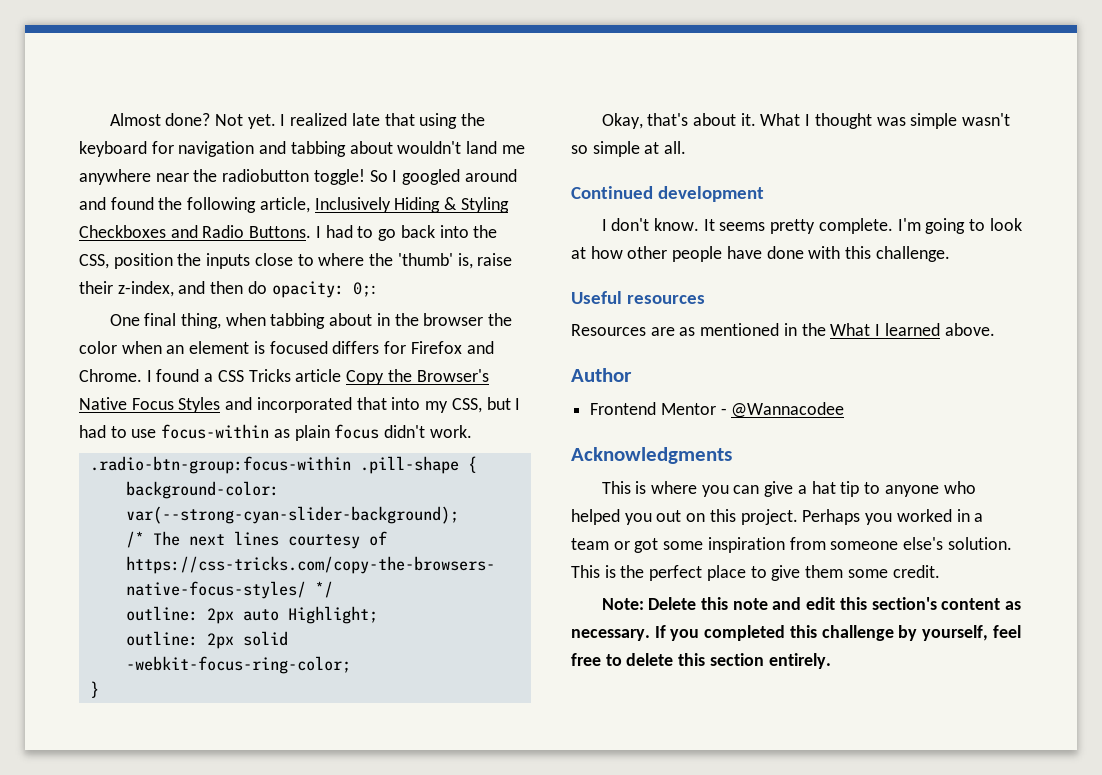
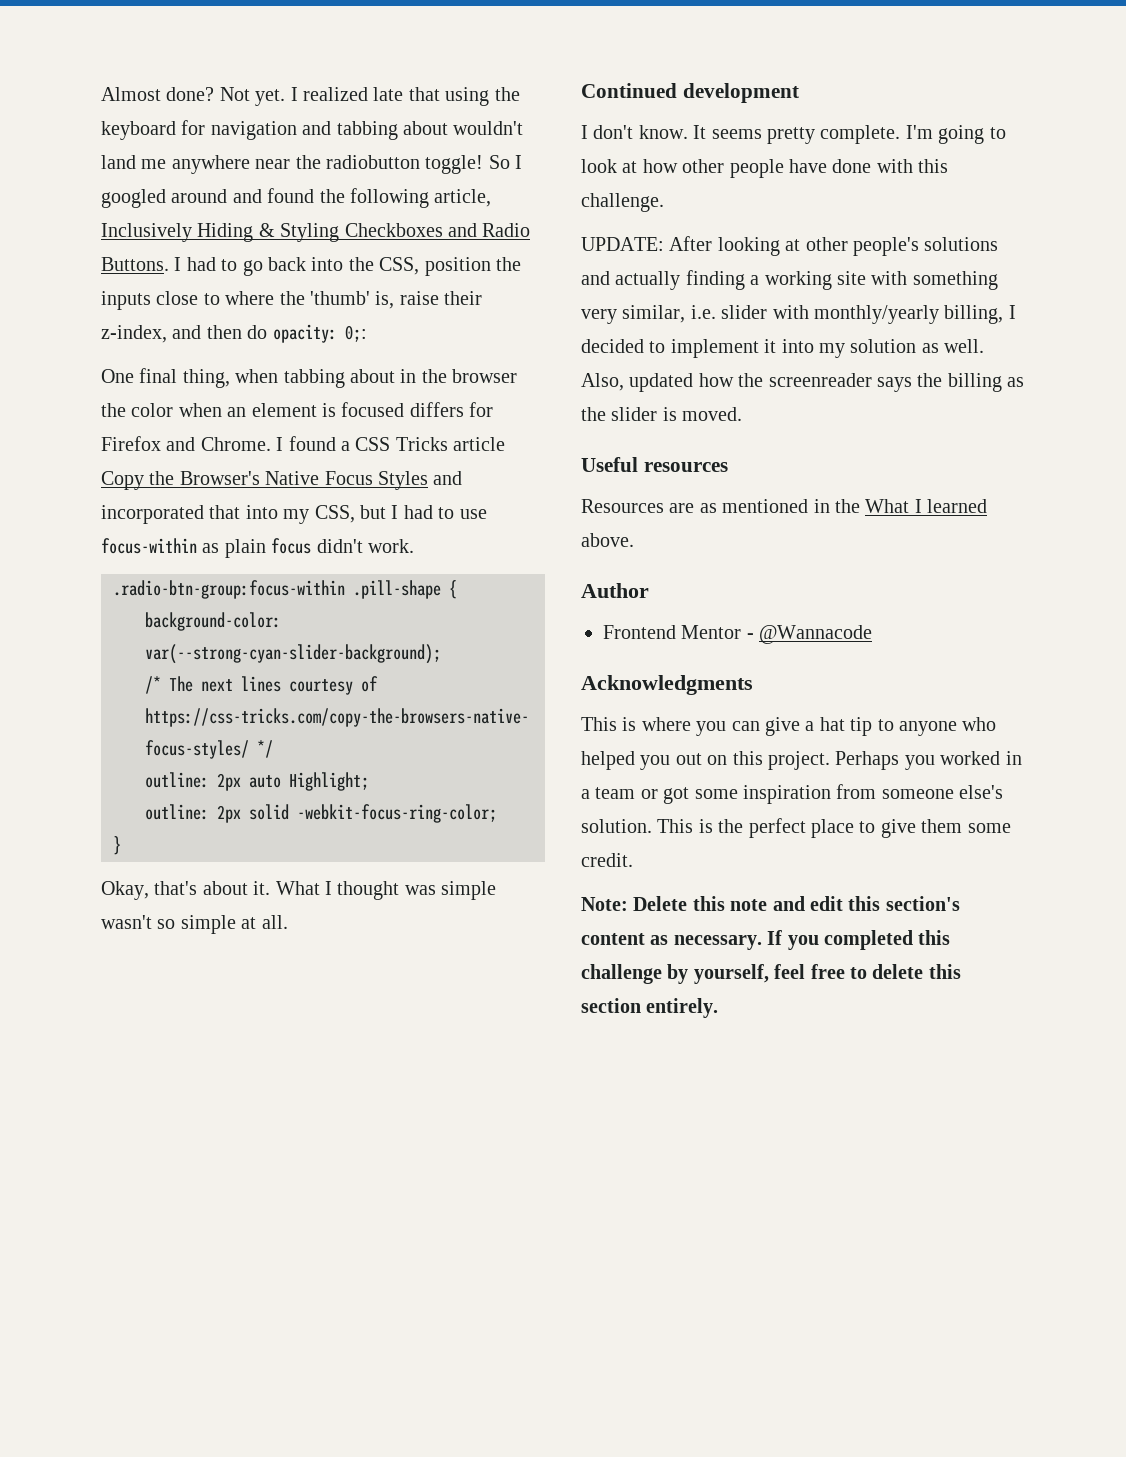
+ UPDATE: After looking at other people's solutions and actually finding a working site with something very similar, i.e. slider with monthly/yearly billing, I decided to implement it into my solution as well. Also, updated how the screenreader says the billing as the slider is moved.
- Frontend Mentor - @Wannacodee
+ Frontend Mentor - @Wannacode

